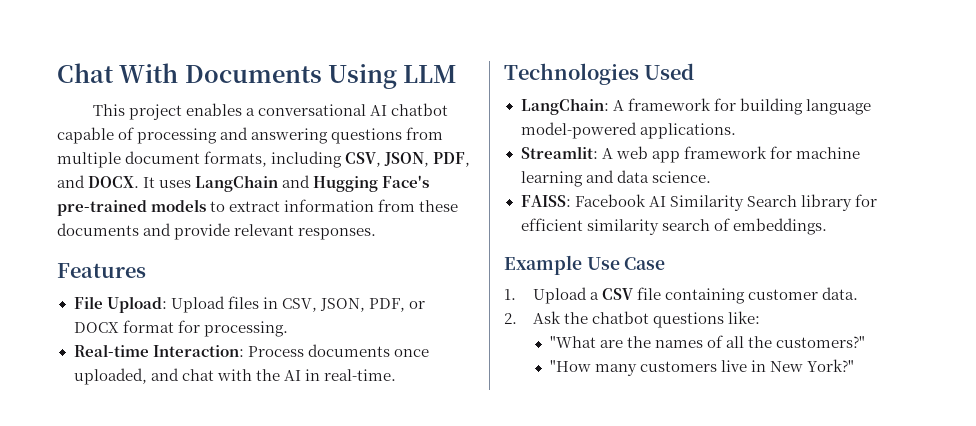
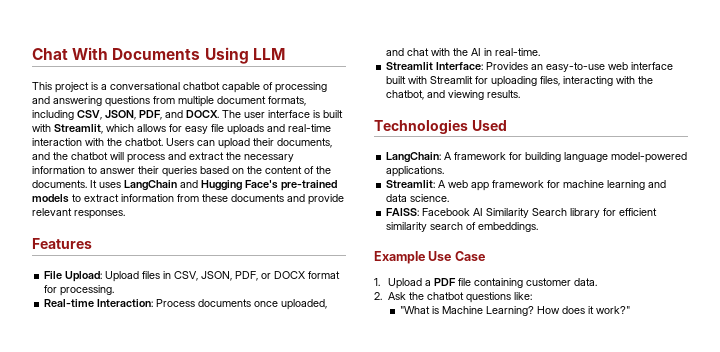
- This project enables a conversational AI chatbot capable of processing and answering questions from multiple document formats, including CSV, JSON, PDF, and DOCX.
+ This project is a conversational chatbot capable of processing and answering questions from multiple document formats, including CSV, JSON, PDF, and DOCX.
+ The user interface is built with Streamlit, which allows for easy file uploads and real-time interaction with the chatbot. Users can upload their documents, and the chatbot will process and extract the necessary information to answer their queries based on the content of the documents.
+ Streamlit Interface: Provides an easy-to-use web interface built with Streamlit for uploading files, interacting with the chatbot, and viewing results.
- 1. Upload a CSV file containing customer data.
+ 1. Upload a PDF file containing customer data.
- "What are the names of all the customers?"
- "How many customers live in New York?"
+ "What is Machine Learning? How does it work?"

